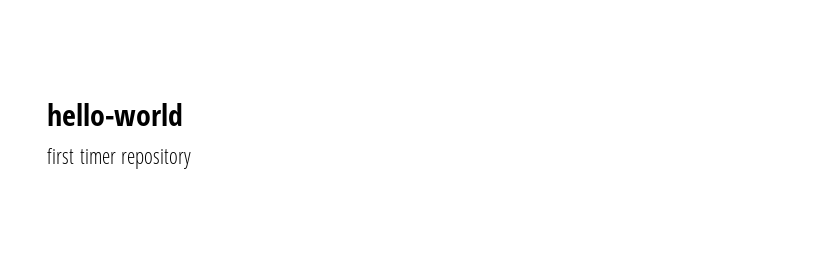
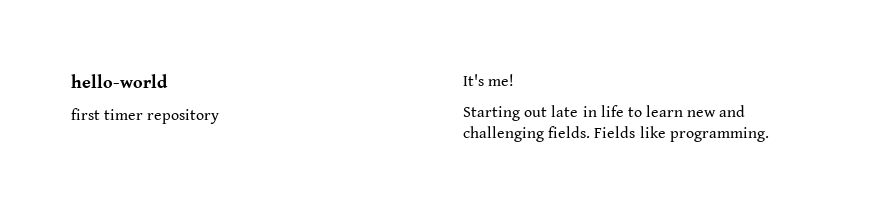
+ It's me!
+ Starting out late in life to learn new and challenging fields. Fields like programming.

